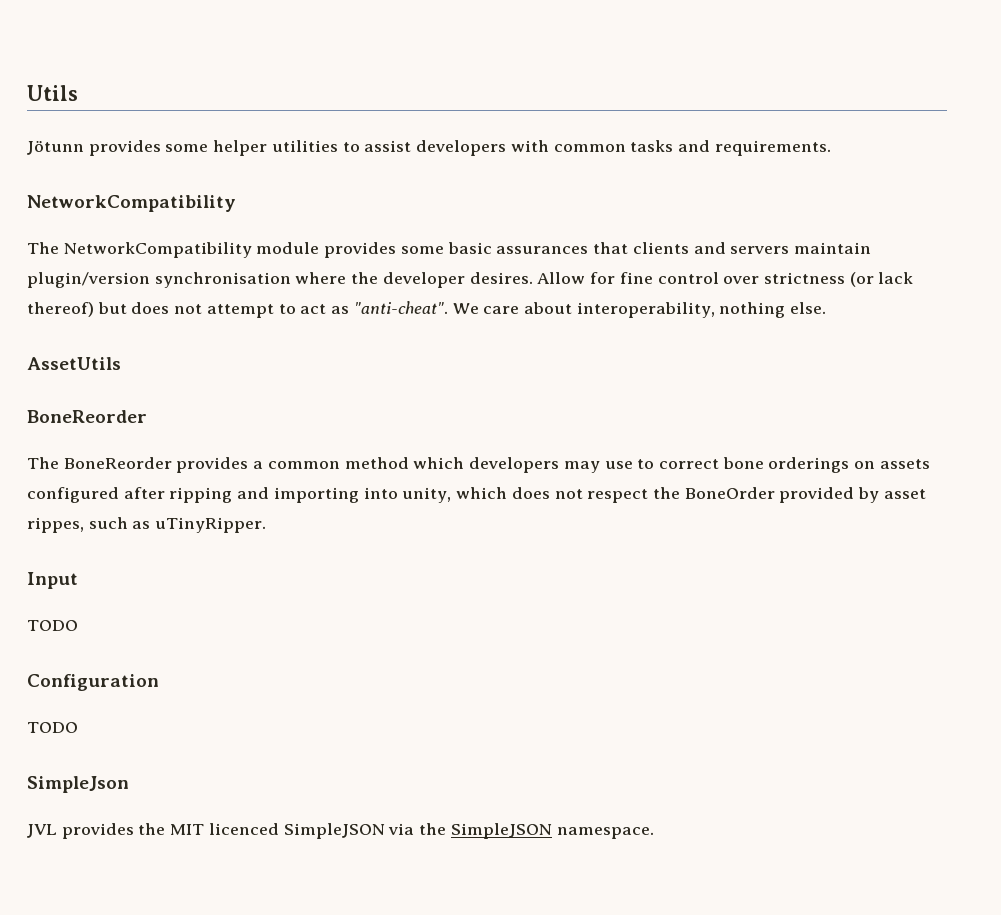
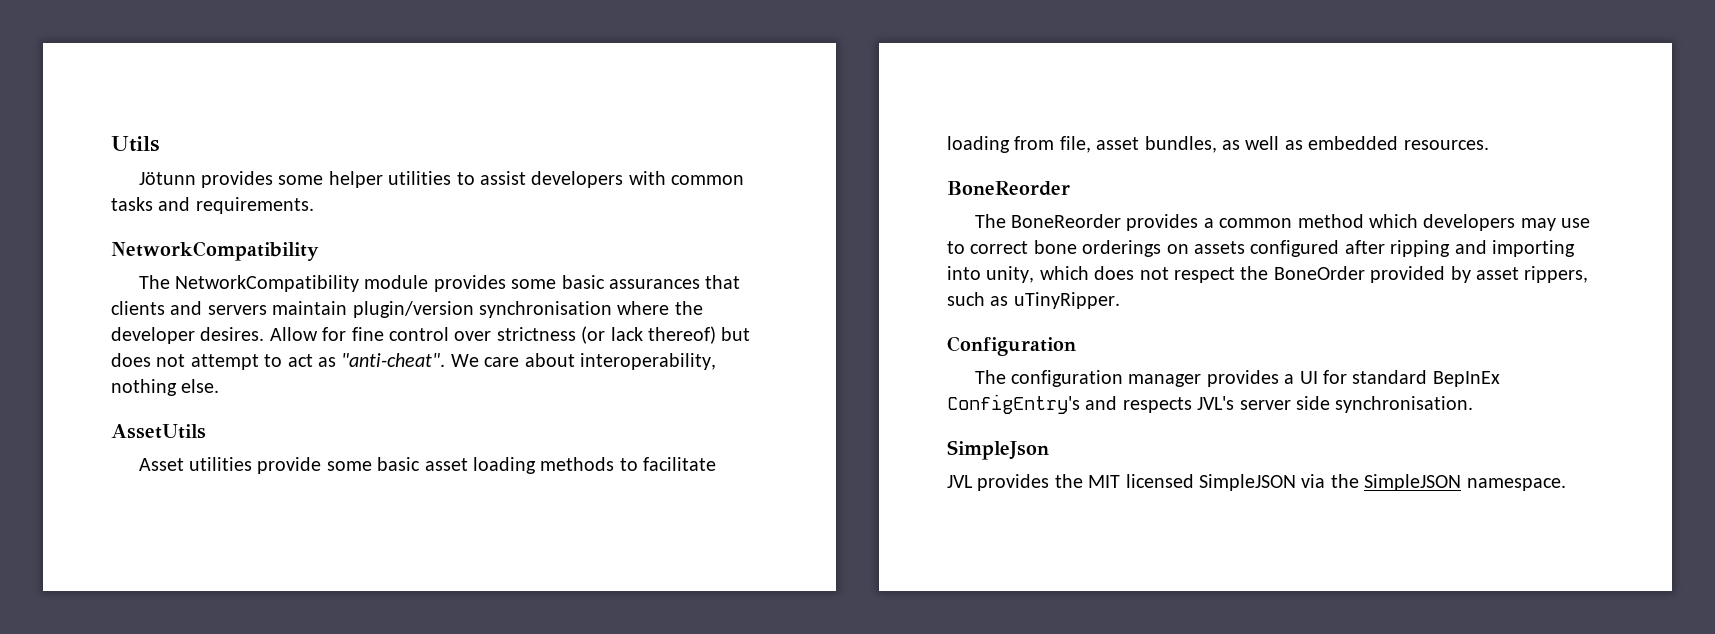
+ Asset utilities provide some basic asset loading methods to facilitate loading from file, asset bundles, as well as embedded resources.
- The BoneReorder provides a common method which developers may use to correct bone orderings on assets configured after ripping and importing into unity, which does not respect the BoneOrder provided by asset rippes, such as uTinyRipper.
+ The BoneReorder provides a common method which developers may use to correct bone orderings on assets configured after ripping and importing into unity, which does not respect the BoneOrder provided by asset rippers, such as uTinyRipper.
- Input
- TODO
  Configuration
- TODO
+ The configuration manager provides a UI for standard BepInEx ConfigEntry's and respects JVL's server side synchronisation.
- JVL provides the MIT licenced SimpleJSON via the SimpleJSON namespace.
+ JVL provides the MIT licensed SimpleJSON via the SimpleJSON namespace.

